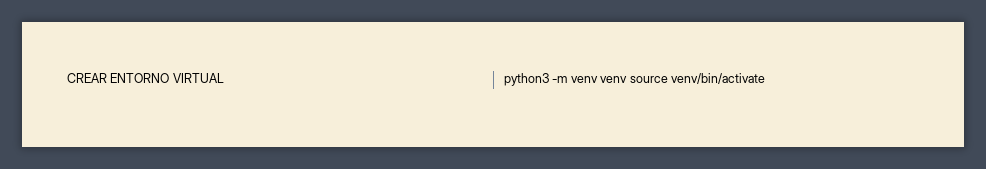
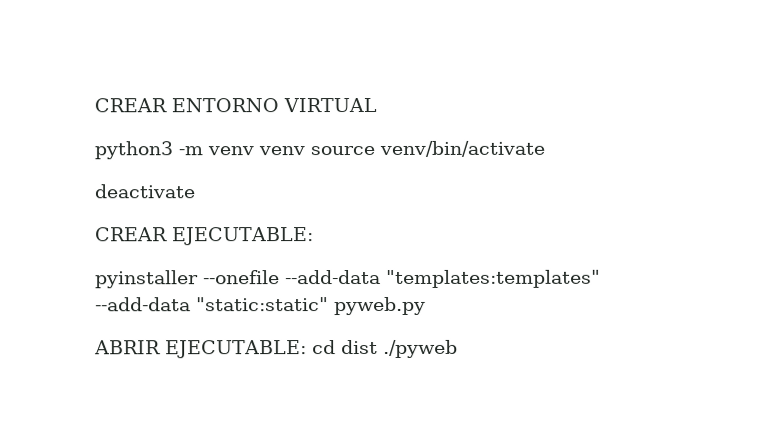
+ deactivate
+ CREAR EJECUTABLE:
+ pyinstaller --onefile --add-data "templates:templates" --add-data "static:static" pyweb.py
+ ABRIR EJECUTABLE: cd dist ./pyweb

